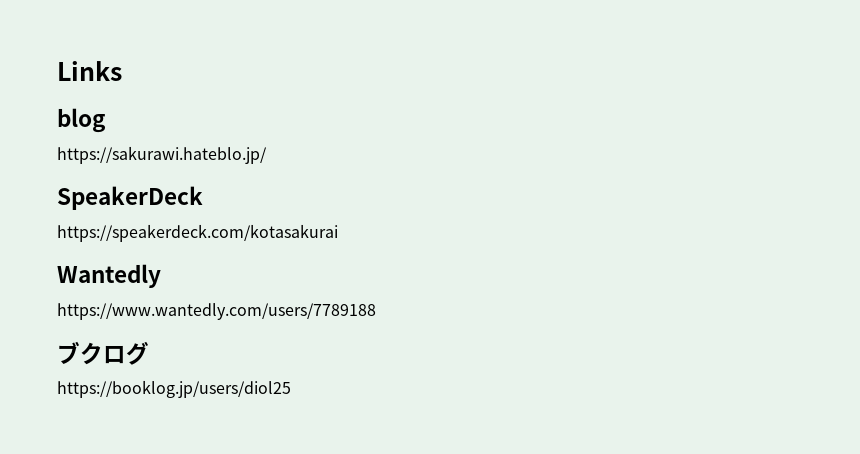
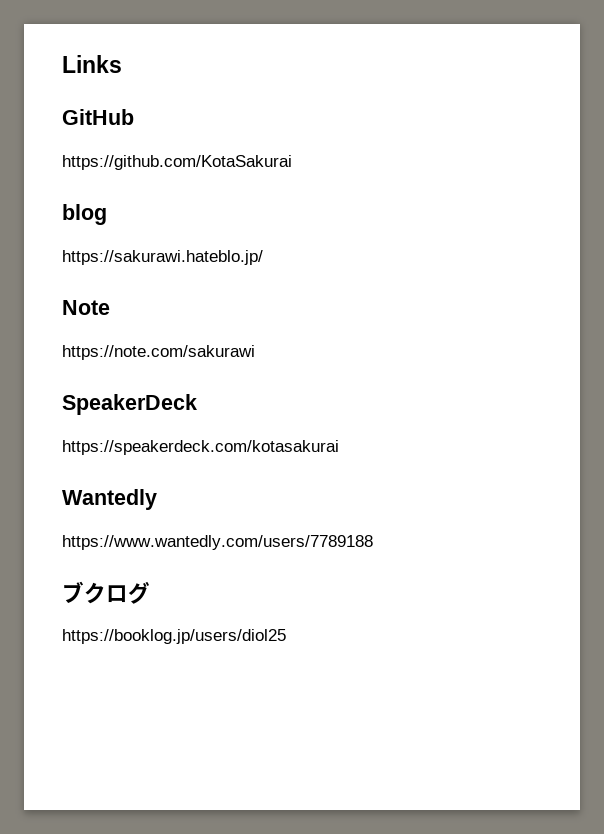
+ GitHub
+ https://github.com/KotaSakurai
+ Note
+ https://note.com/sakurawi

